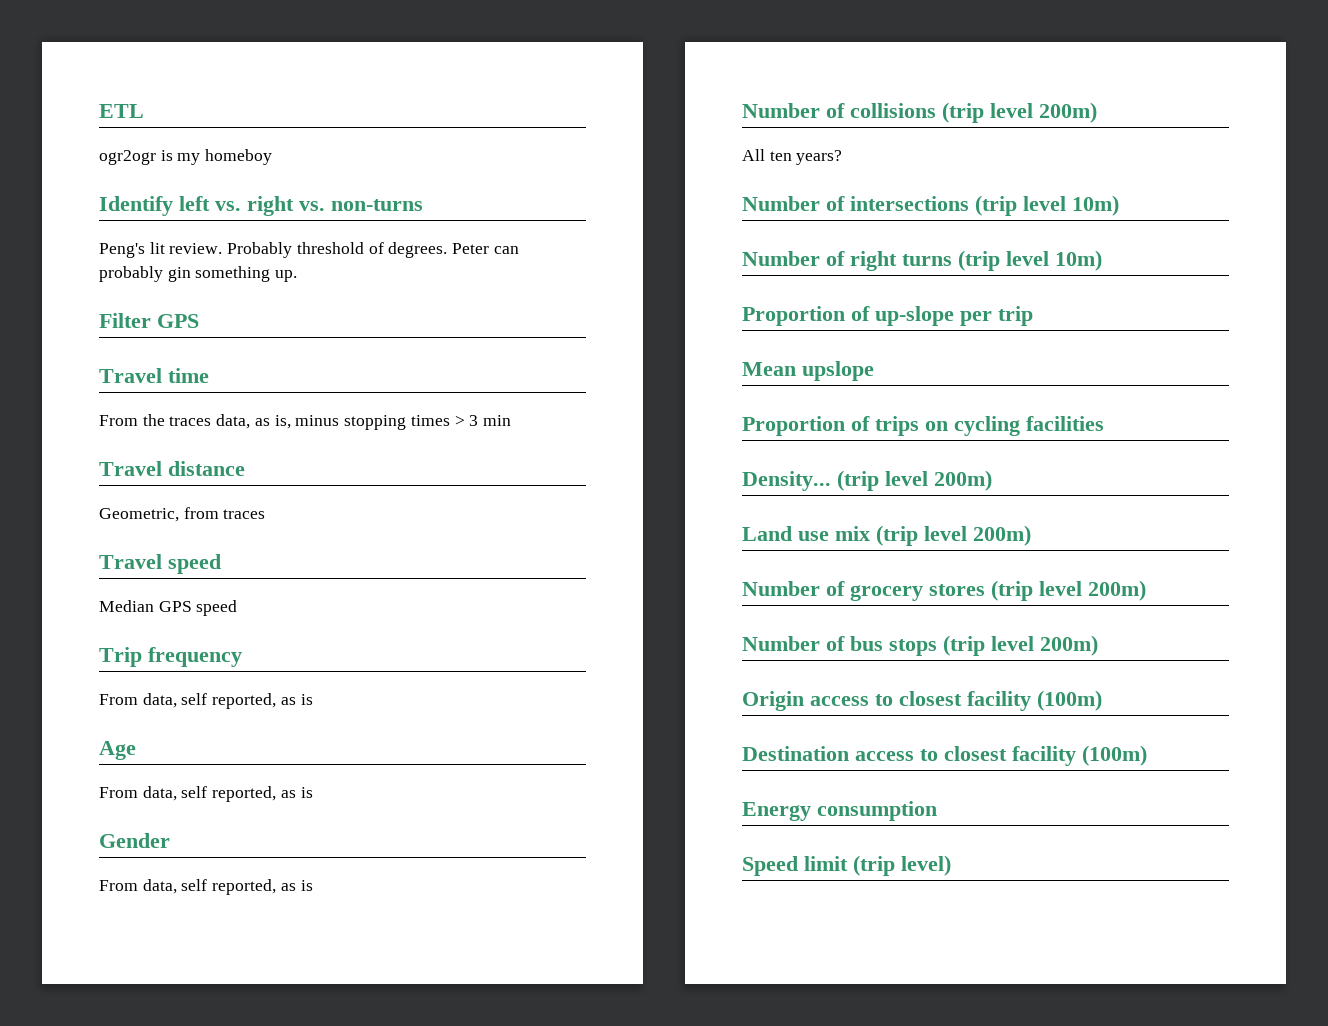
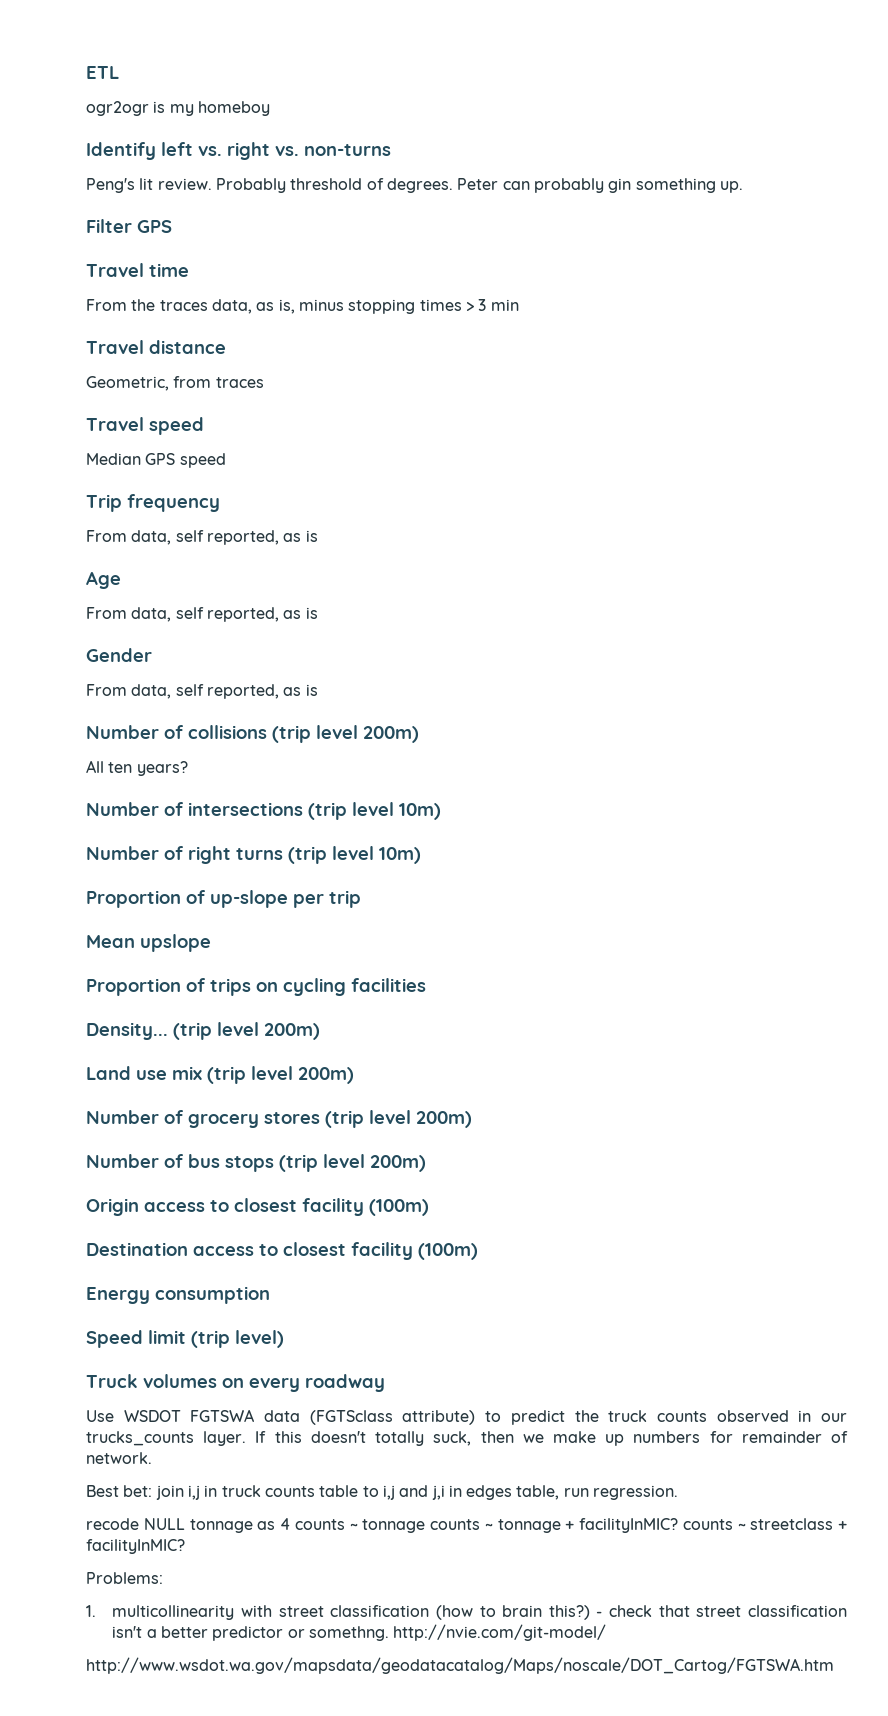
+ Truck volumes on every roadway
+ Use WSDOT FGTSWA data (FGTSclass attribute) to predict the truck counts observed in our trucks_counts layer. If this doesn't totally suck, then we make up numbers for remainder of network.
+ Best bet: join i,j in truck counts table to i,j and j,i in edges table, run regression.
+ recode NULL tonnage as 4 counts ~ tonnage counts ~ tonnage + facilityInMIC? counts ~ streetclass + facilityInMIC?
+ Problems:
+ 1. multicollinearity with street classification (how to brain this?) - check that street classification isn't a better predictor or somethng. http://nvie.com/git-model/
+ http://www.wsdot.wa.gov/mapsdata/geodatacatalog/Maps/noscale/DOT_Cartog/FGTSWA.htm

